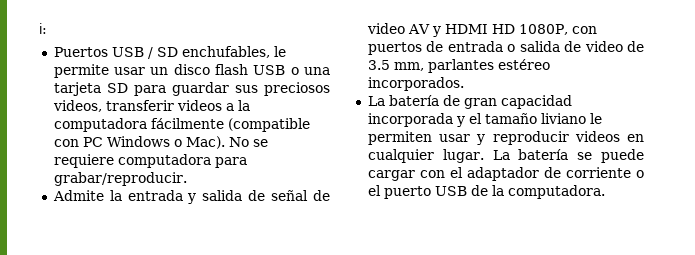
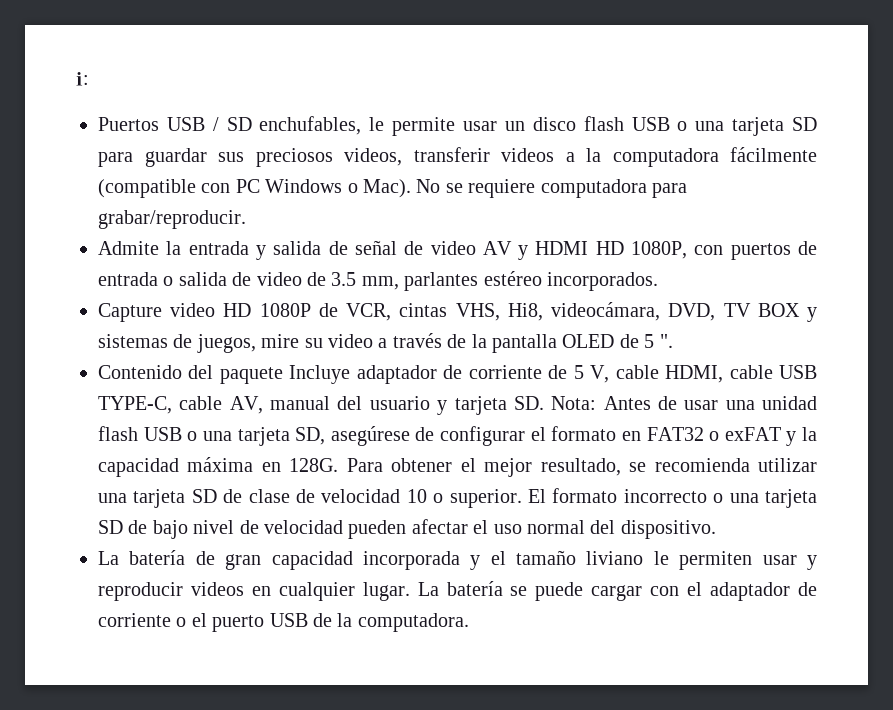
+ Capture video HD 1080P de VCR, cintas VHS, Hi8, videocámara, DVD, TV BOX y sistemas de juegos, mire su video a través de la pantalla OLED de 5 ".
+ Contenido del paquete Incluye adaptador de corriente de 5 V, cable HDMI, cable USB TYPE-C, cable AV, manual del usuario y tarjeta SD. Nota: Antes de usar una unidad flash USB o una tarjeta SD, asegúrese de configurar el formato en FAT32 o exFAT y la capacidad máxima en 128G. Para obtener el mejor resultado, se recomienda utilizar una tarjeta SD de clase de velocidad 10 o superior. El formato incorrecto o una tarjeta SD de bajo nivel de velocidad pueden afectar el uso normal del dispositivo.

